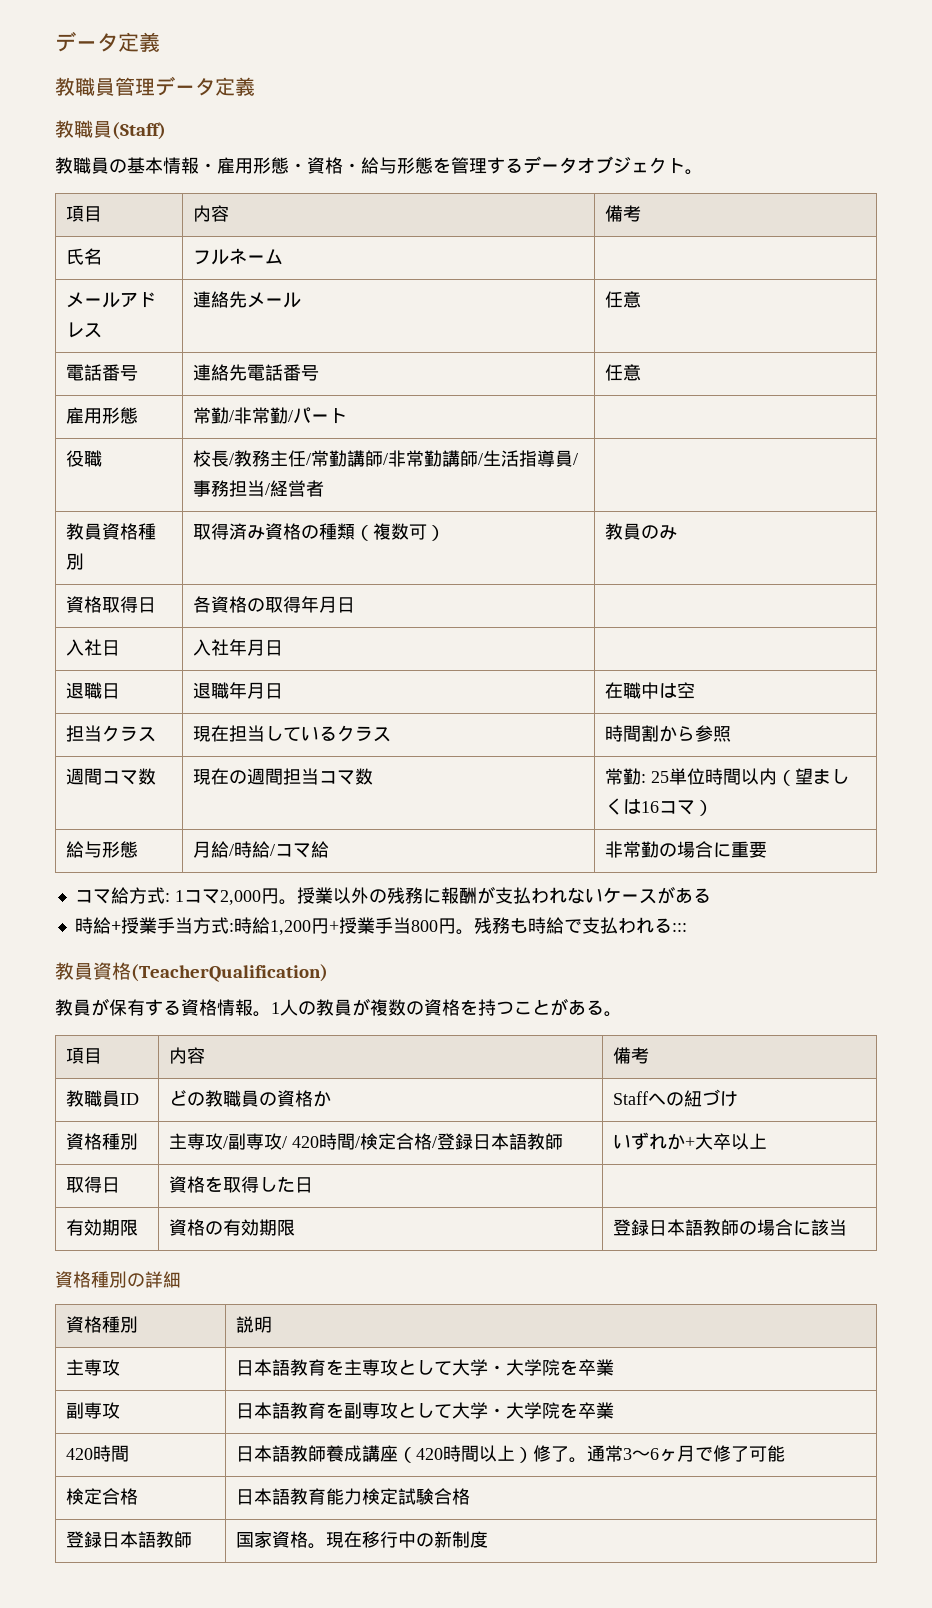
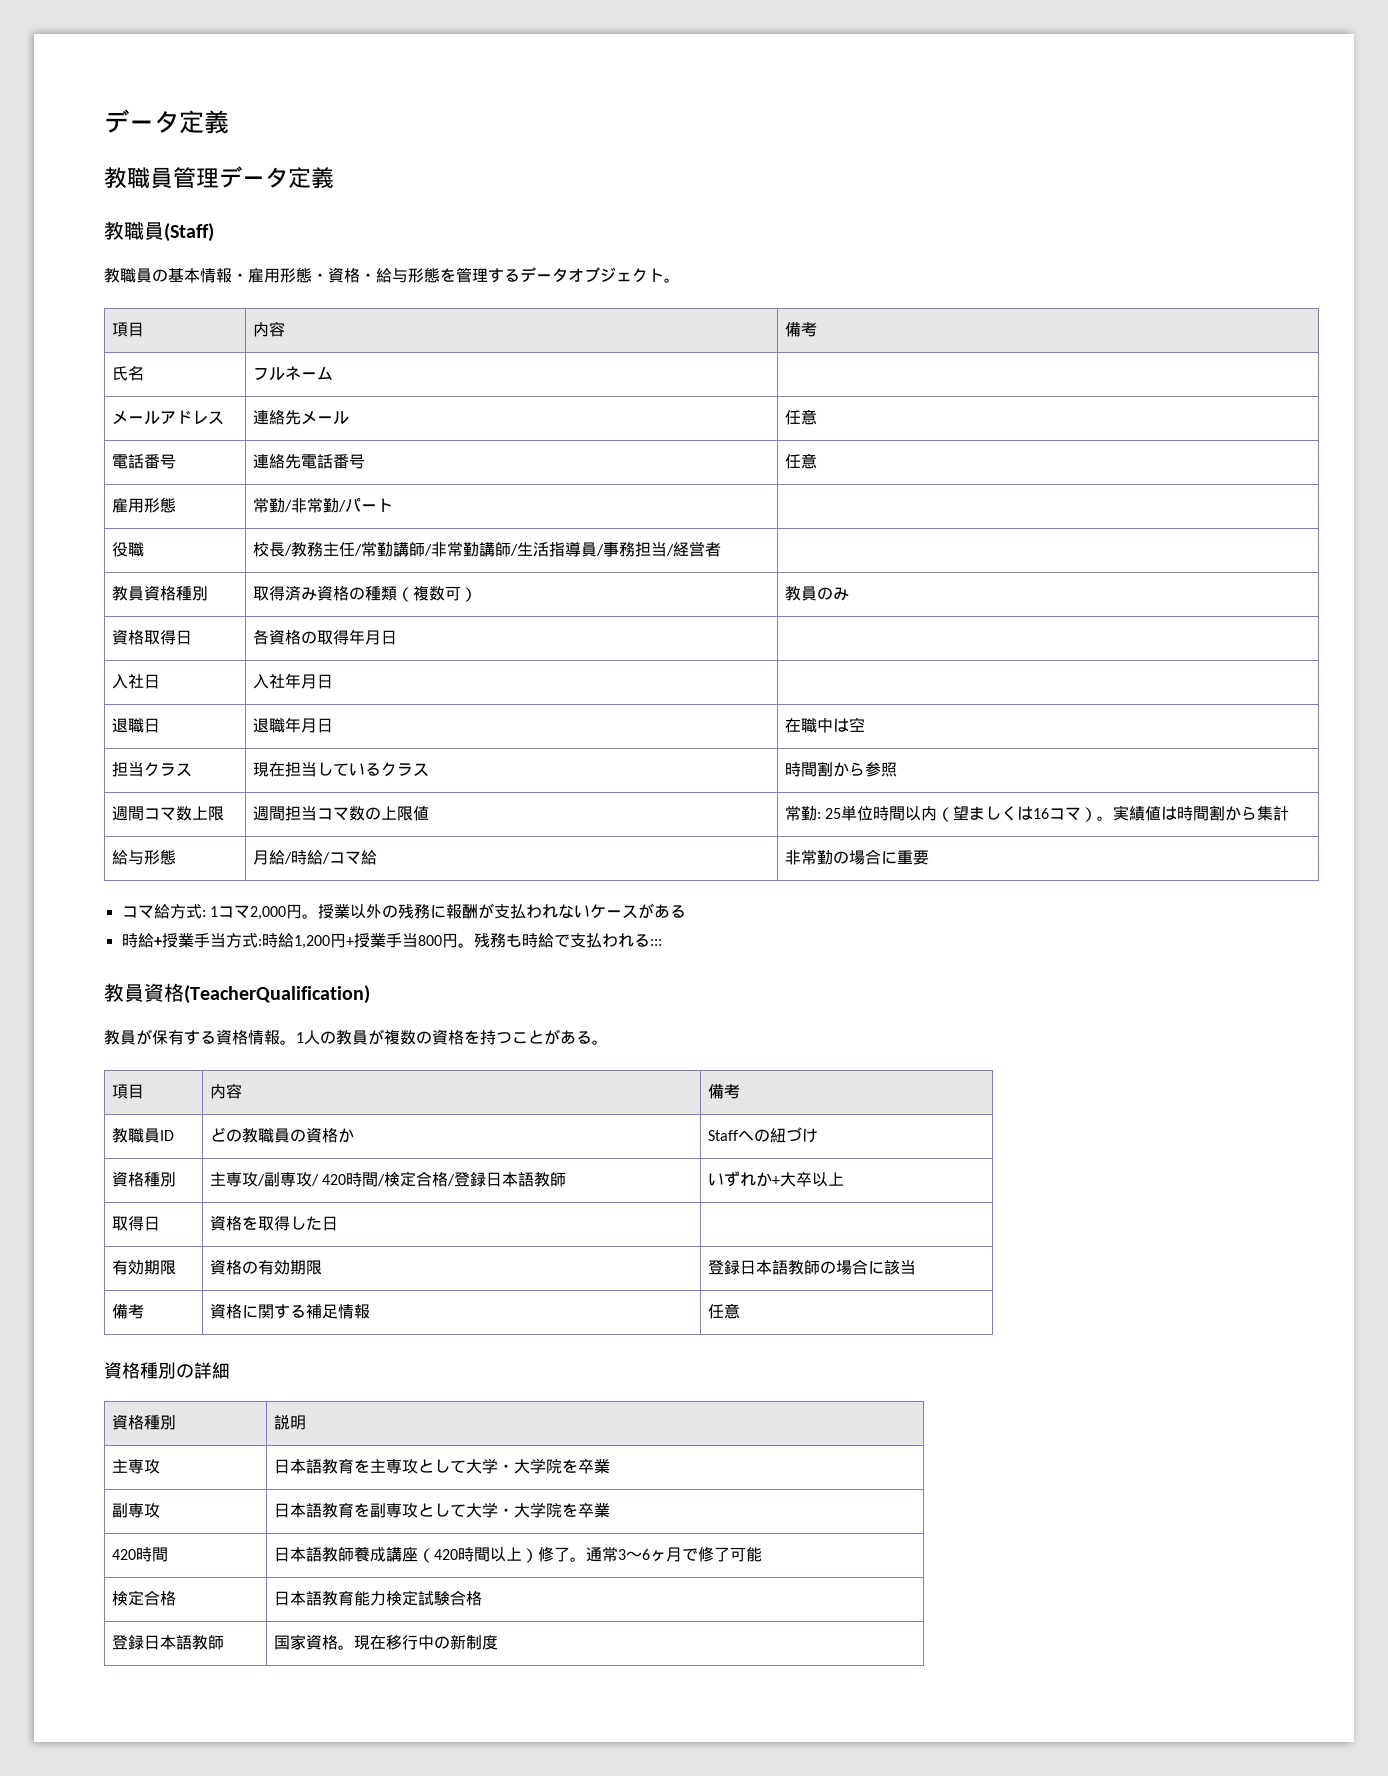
- 週間コマ数 | 現在の週間担当コマ数 | 常勤: 25単位時間以内（望ましくは16コマ）
+ 週間コマ数上限 | 週間担当コマ数の上限値 | 常勤: 25単位時間以内（望ましくは16コマ）。実績値は時間割から集計
+ 備考 | 資格に関する補足情報 | 任意

